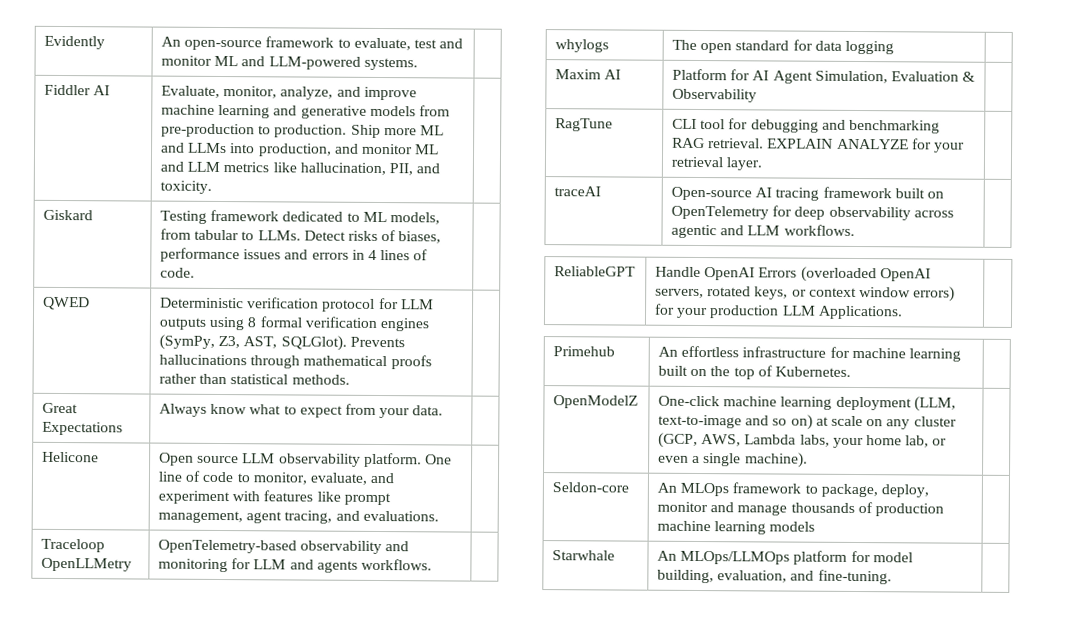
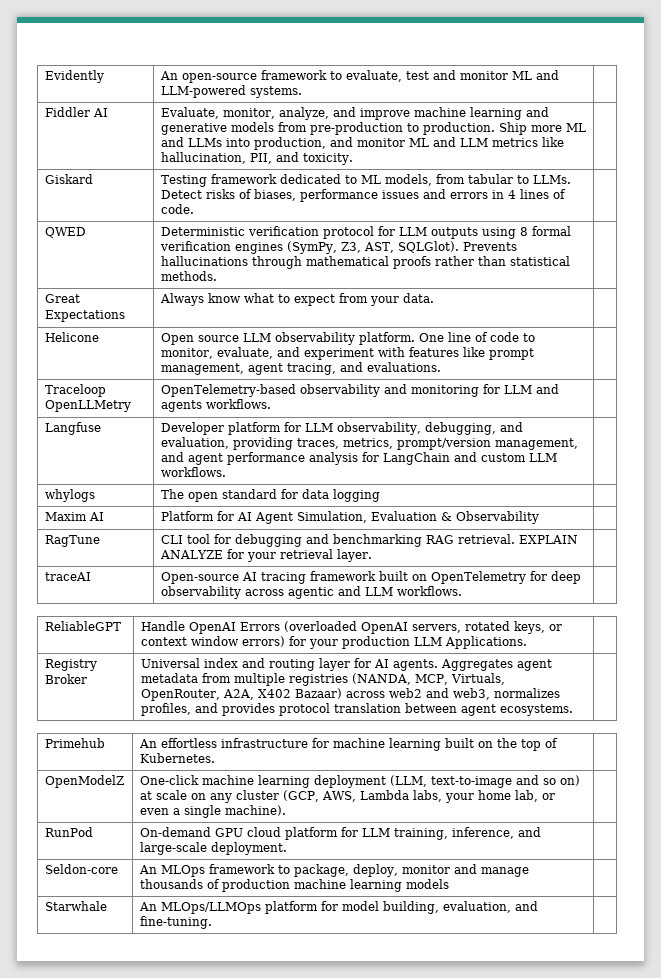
+ Langfuse | Developer platform for LLM observability, debugging, and evaluation, providing traces, metrics, prompt/version management, and agent performance analysis for LangChain and custom LLM workflows. |
+ Registry Broker | Universal index and routing layer for AI agents. Aggregates agent metadata from multiple registries (NANDA, MCP, Virtuals, OpenRouter, A2A, X402 Bazaar) across web2 and web3, normalizes profiles, and provides protocol translation between agent ecosystems. |
+ RunPod | On-demand GPU cloud platform for LLM training, inference, and large-scale deployment. |

